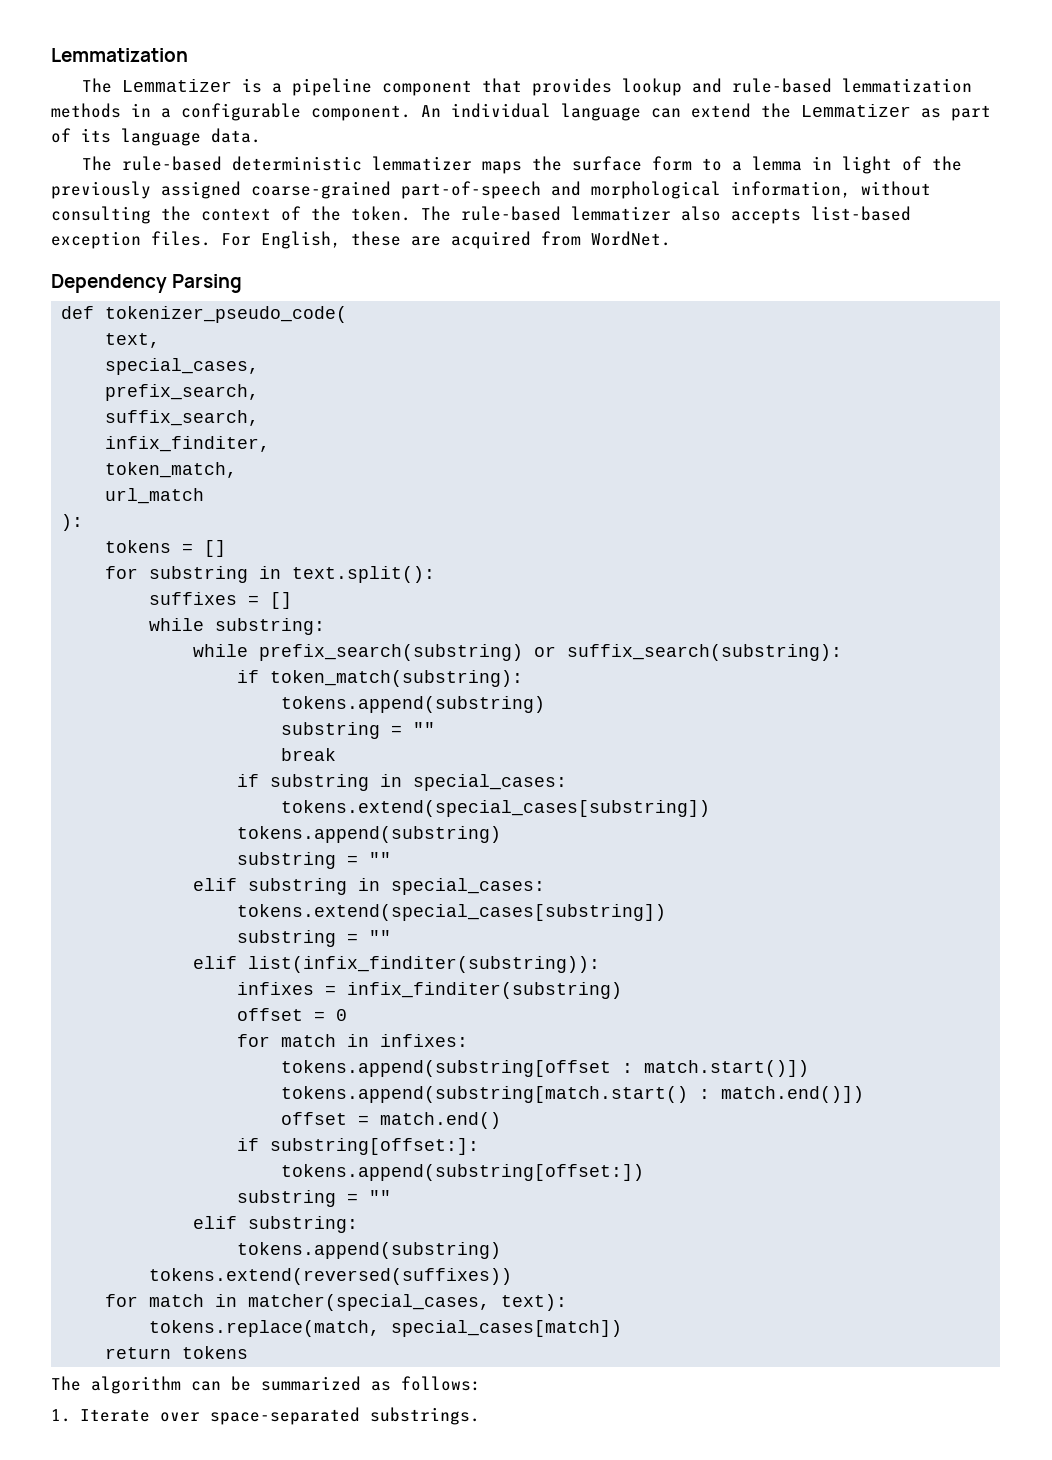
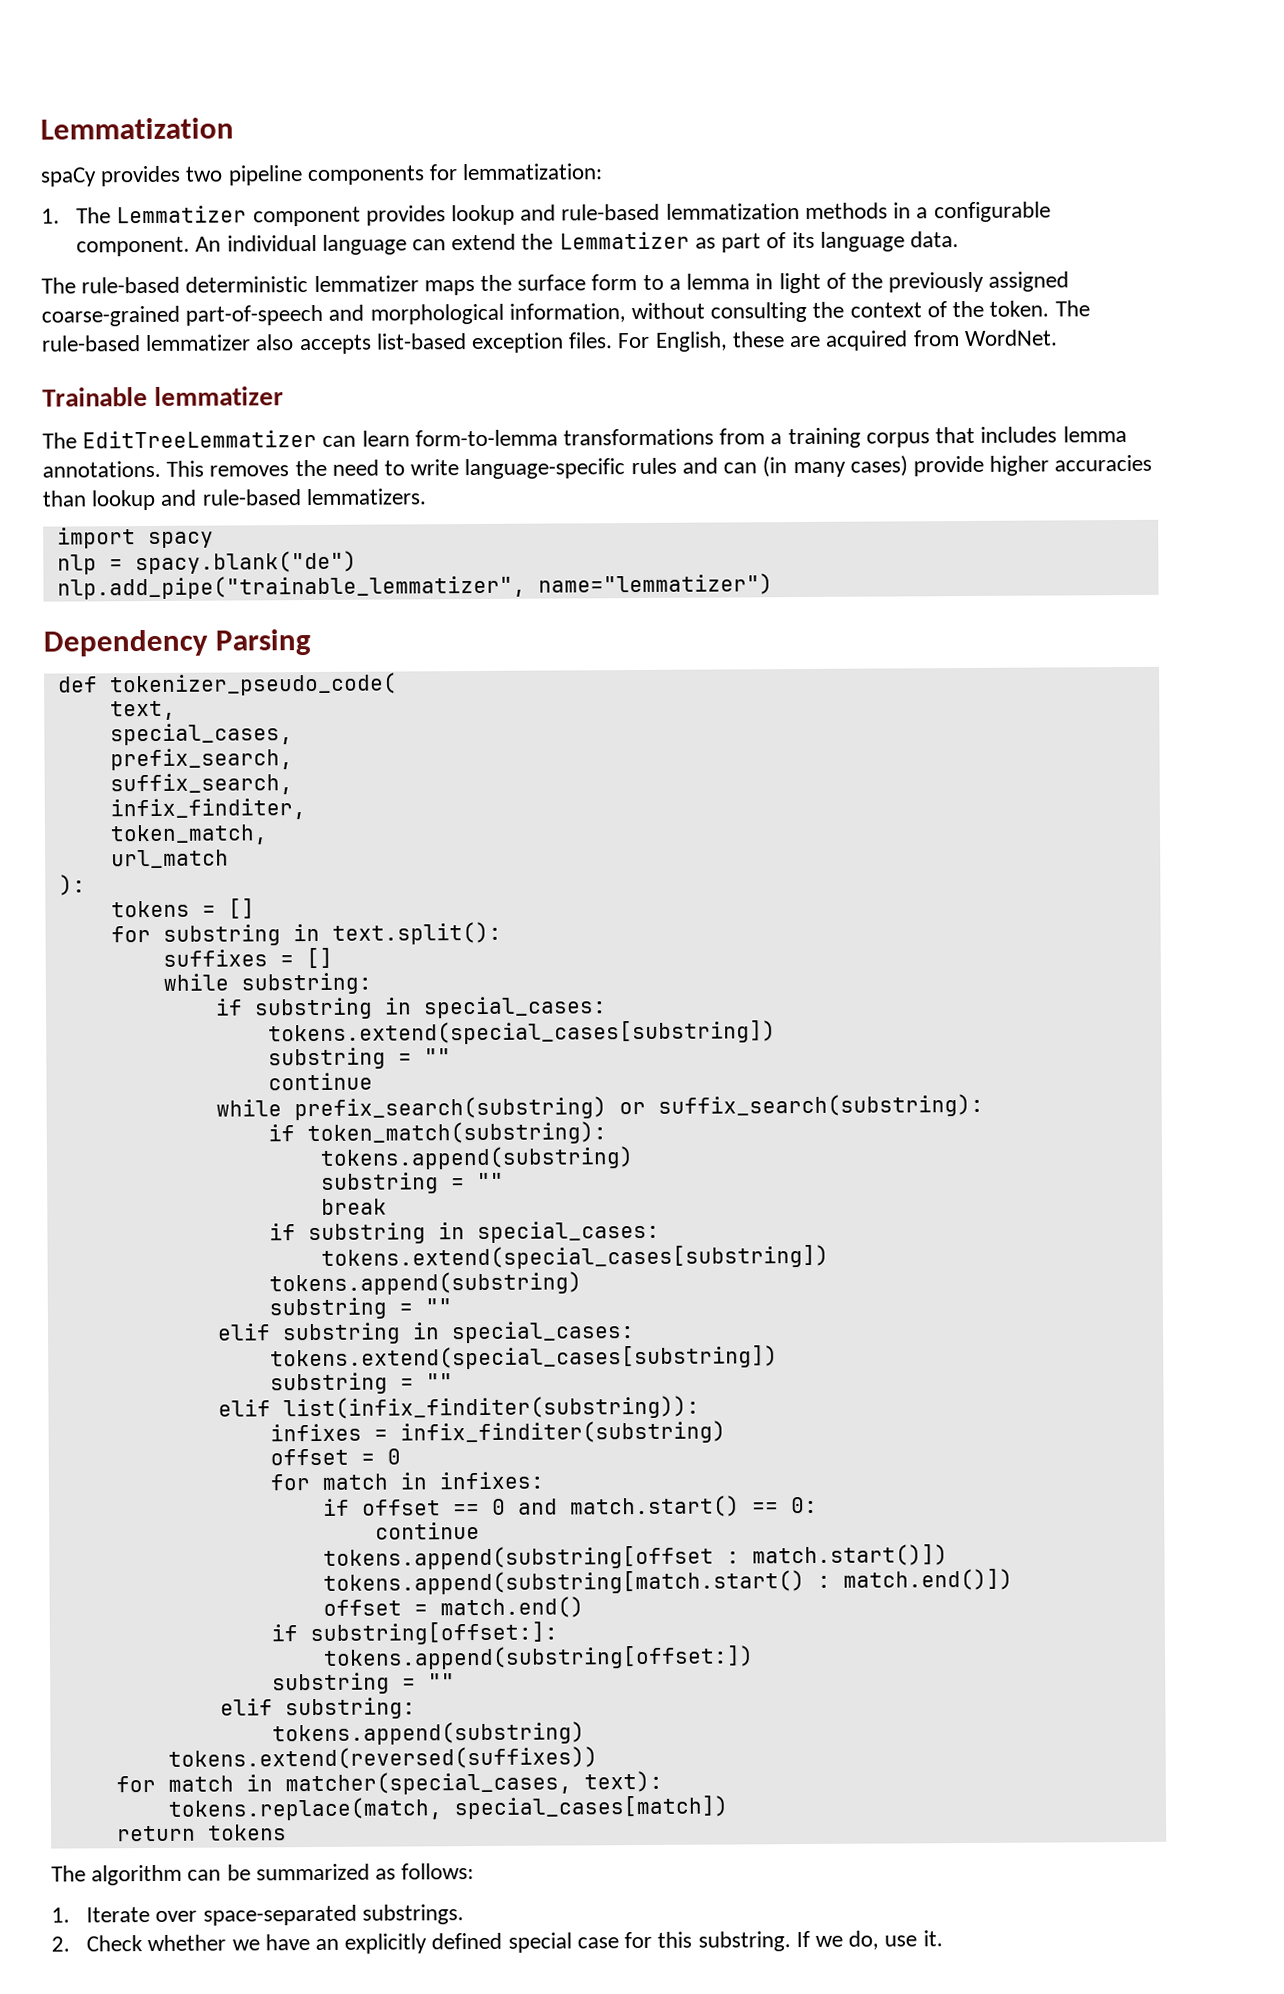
- The Lemmatizer is a pipeline component that provides lookup and rule-based lemmatization methods in a configurable component.
+ spaCy provides two pipeline components for lemmatization:
+ 1. The Lemmatizer component provides lookup and rule-based lemmatization methods in a configurable component.
+ Trainable lemmatizer
+ The EditTreeLemmatizer can learn form-to-lemma transformations from a training corpus that includes lemma annotations. This removes the need to write language-specific rules and can (in many cases) provide higher accuracies than lookup and rule-based lemmatizers.
+ import spacy
+ nlp = spacy.blank("de")
+ nlp.add_pipe("trainable_lemmatizer", name="lemmatizer")
  while substring:
+ if substring in special_cases:
+ tokens.extend(special_cases[substring])
+ substring = ""
+ continue
+ if offset == 0 and match.start() == 0:
+ continue
+ 2. Check whether we have an explicitly defined special case for this substring. If we do, use it.

